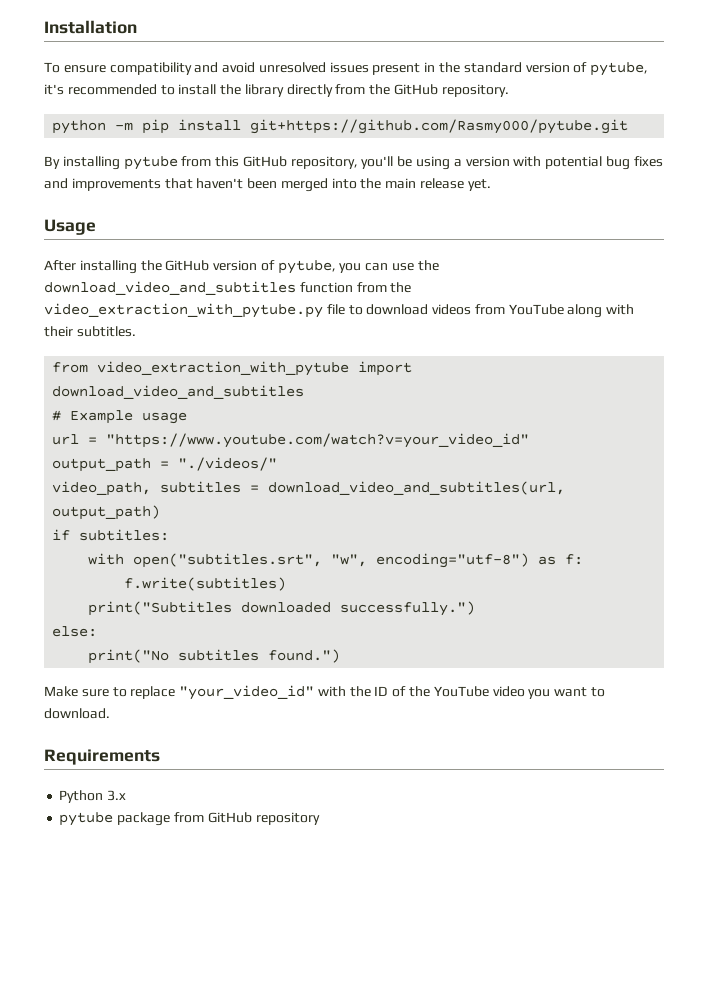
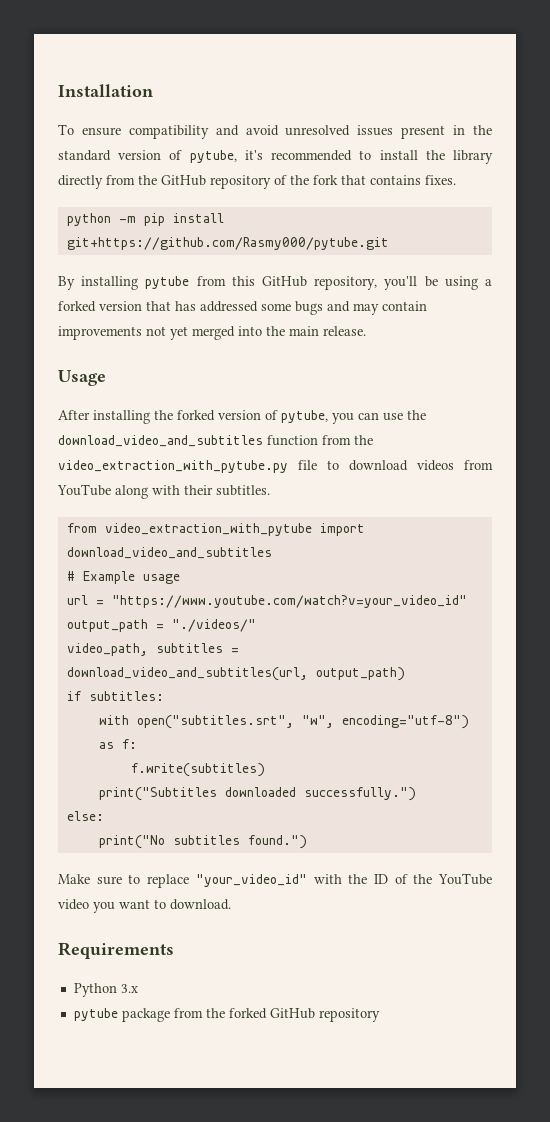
- To ensure compatibility and avoid unresolved issues present in the standard version of pytube, it's recommended to install the library directly from the GitHub repository.
+ To ensure compatibility and avoid unresolved issues present in the standard version of pytube, it's recommended to install the library directly from the GitHub repository of the fork that contains fixes.
- By installing pytube from this GitHub repository, you'll be using a version with potential bug fixes and improvements that haven't been merged into the main release yet.
+ By installing pytube from this GitHub repository, you'll be using a forked version that has addressed some bugs and may contain improvements not yet merged into the main release.
- After installing the GitHub version of pytube, you can use the download_video_and_subtitles function from the video_extraction_with_pytube.py file to download videos from YouTube along with their subtitles.
+ After installing the forked version of pytube, you can use the download_video_and_subtitles function from the video_extraction_with_pytube.py file to download videos from YouTube along with their subtitles.
- pytube package from GitHub repository
+ pytube package from the forked GitHub repository

